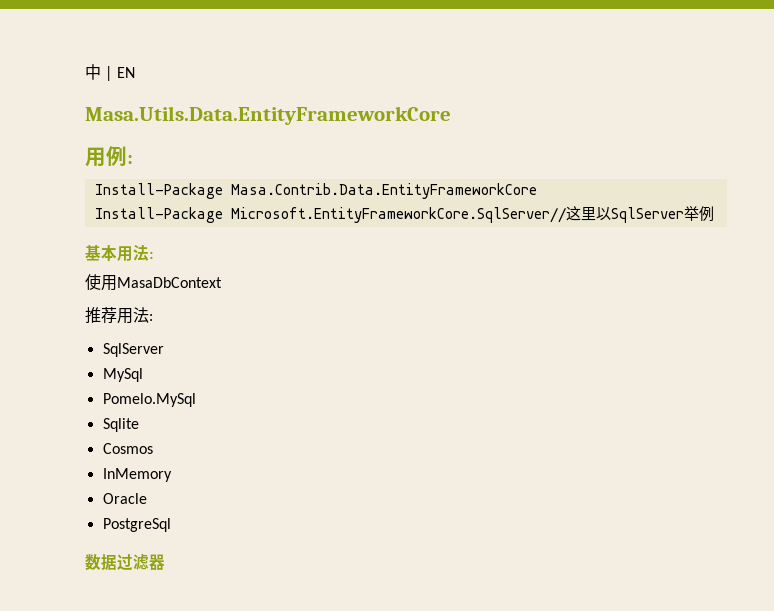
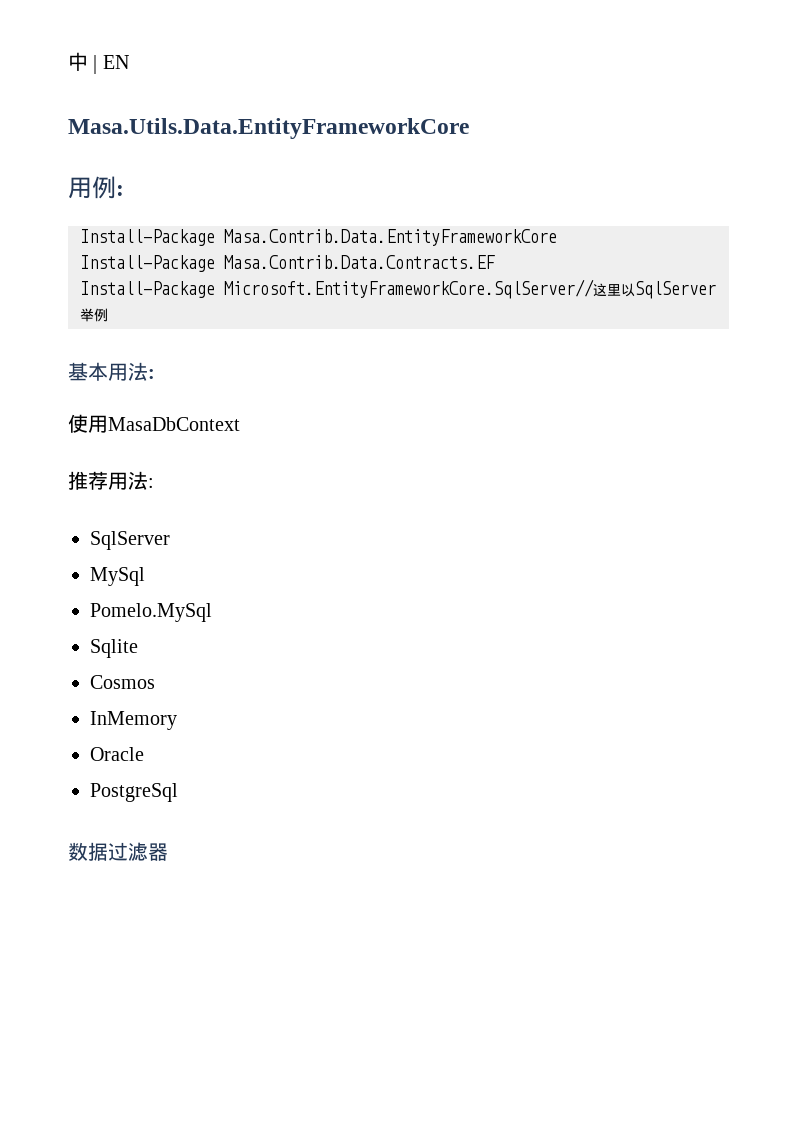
+ Install-Package Masa.Contrib.Data.Contracts.EF

